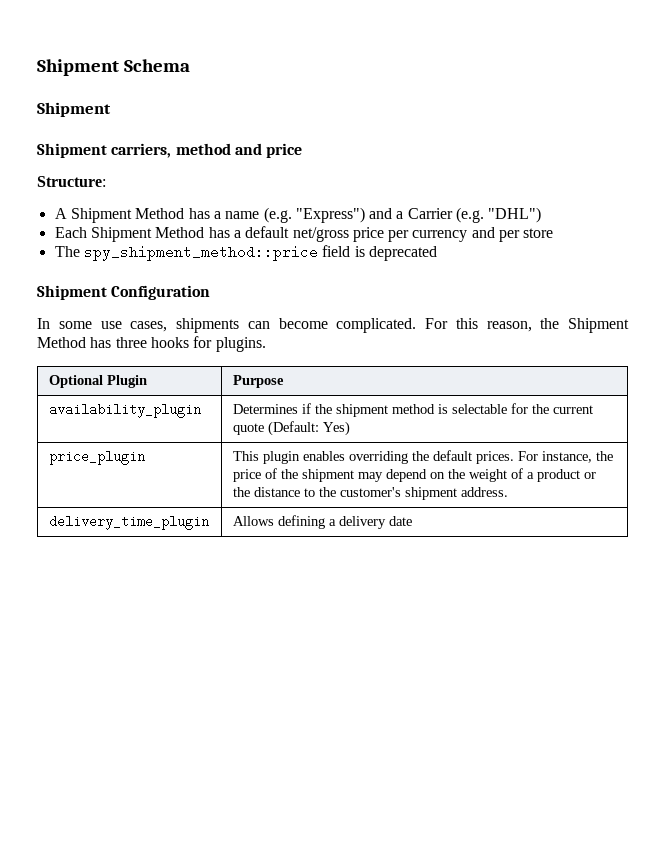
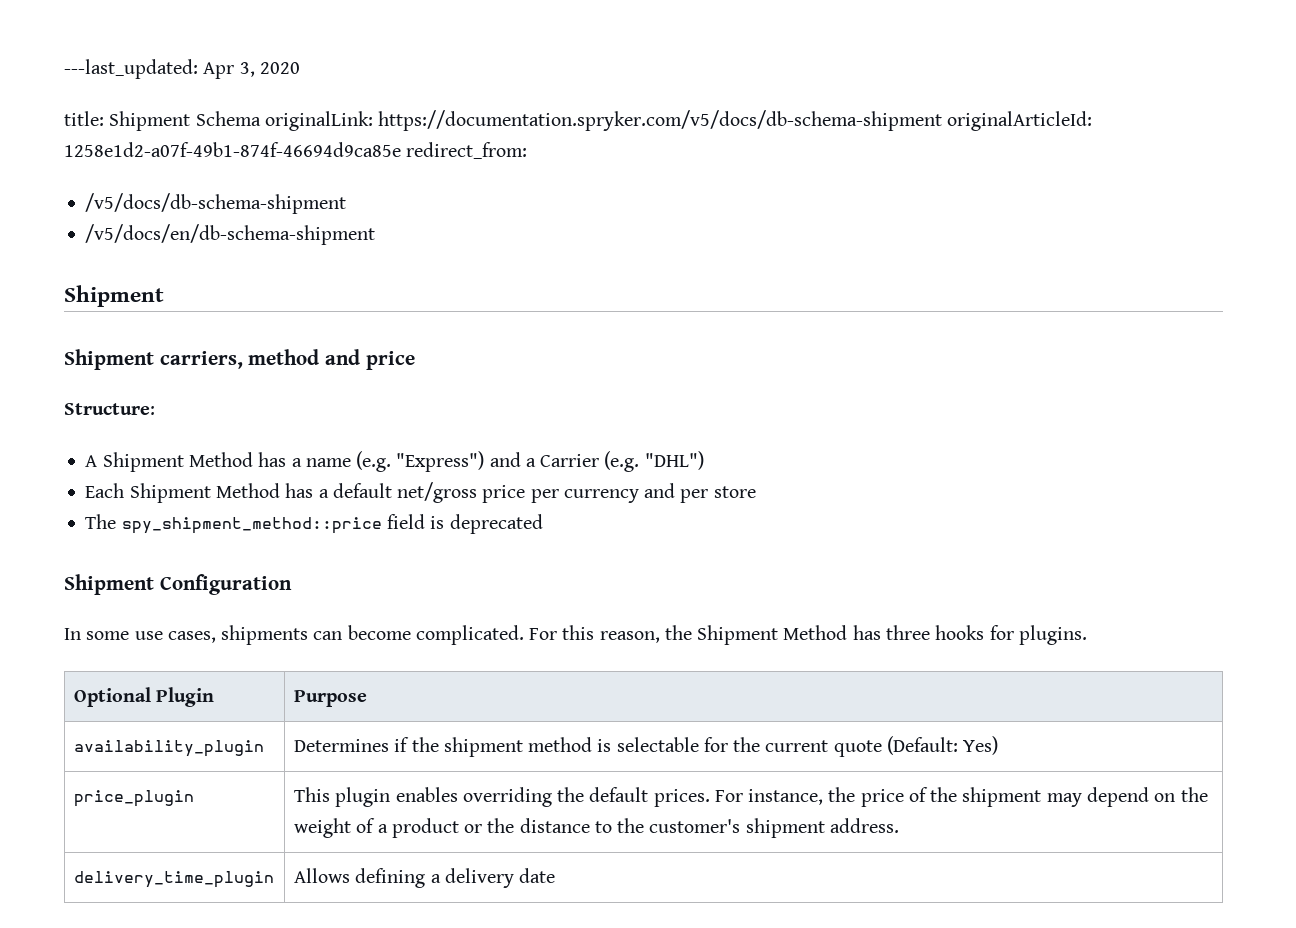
- Shipment Schema
+ ---last_updated: Apr 3, 2020
+ title: Shipment Schema originalLink: https://documentation.spryker.com/v5/docs/db-schema-shipment originalArticleId: 1258e1d2-a07f-49b1-874f-46694d9ca85e redirect_from:
+ /v5/docs/db-schema-shipment
+ /v5/docs/en/db-schema-shipment

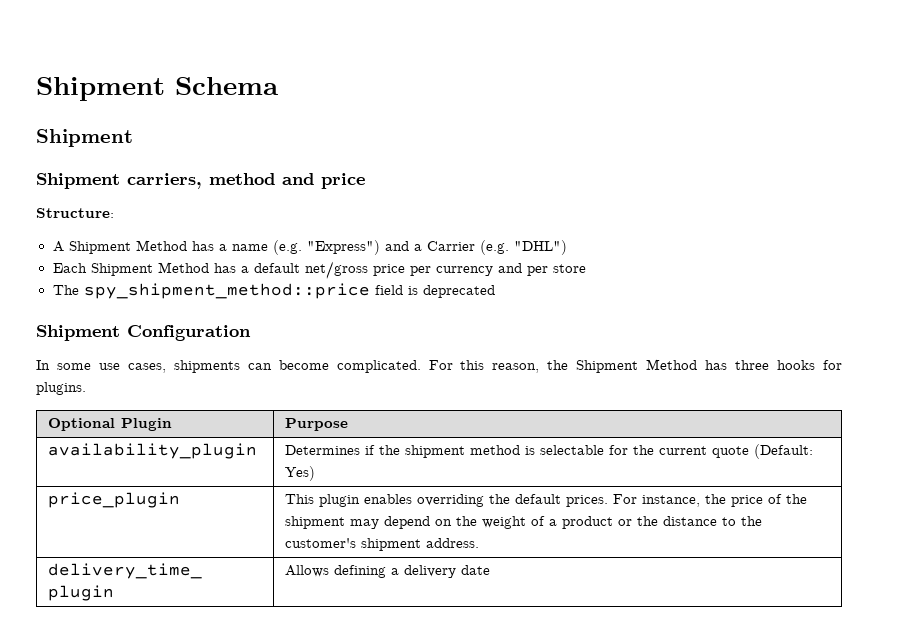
- ---last_updated: Apr 3, 2020
- title: Shipment Schema originalLink: https://documentation.spryker.com/v5/docs/db-schema-shipment originalArticleId: 1258e1d2-a07f-49b1-874f-46694d9ca85e redirect_from:
- /v5/docs/db-schema-shipment
- /v5/docs/en/db-schema-shipment
+ Shipment Schema

